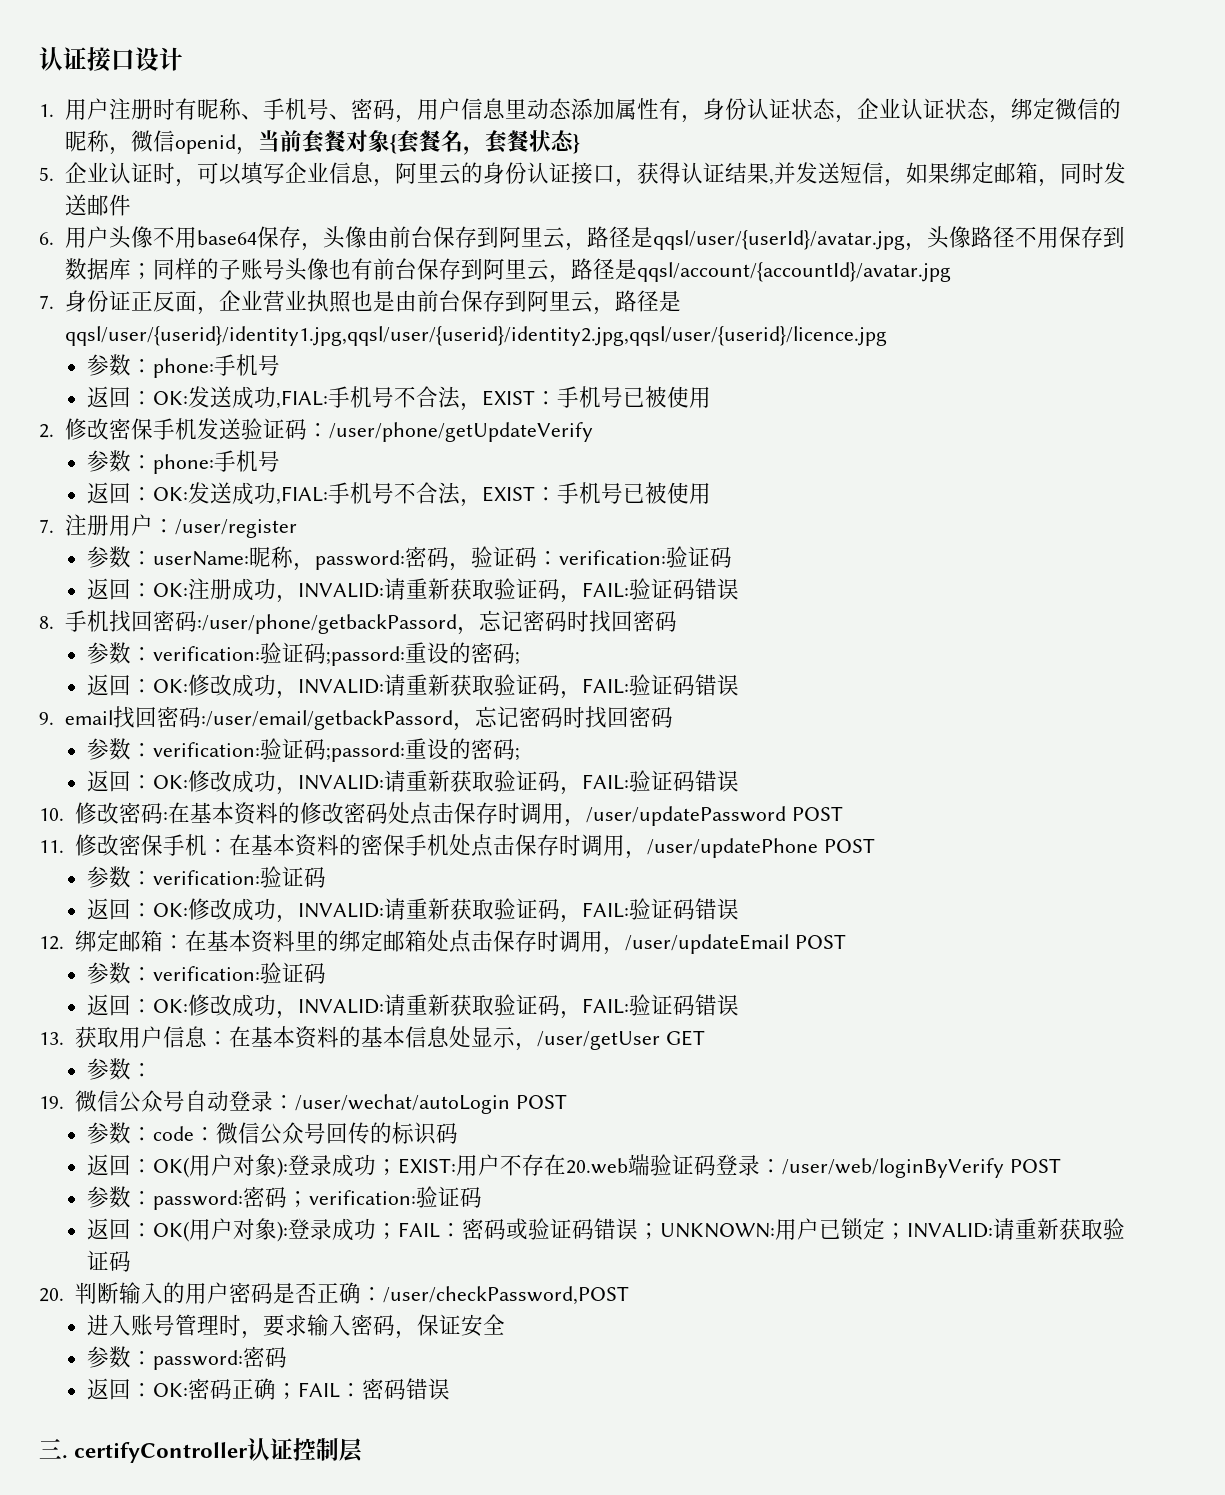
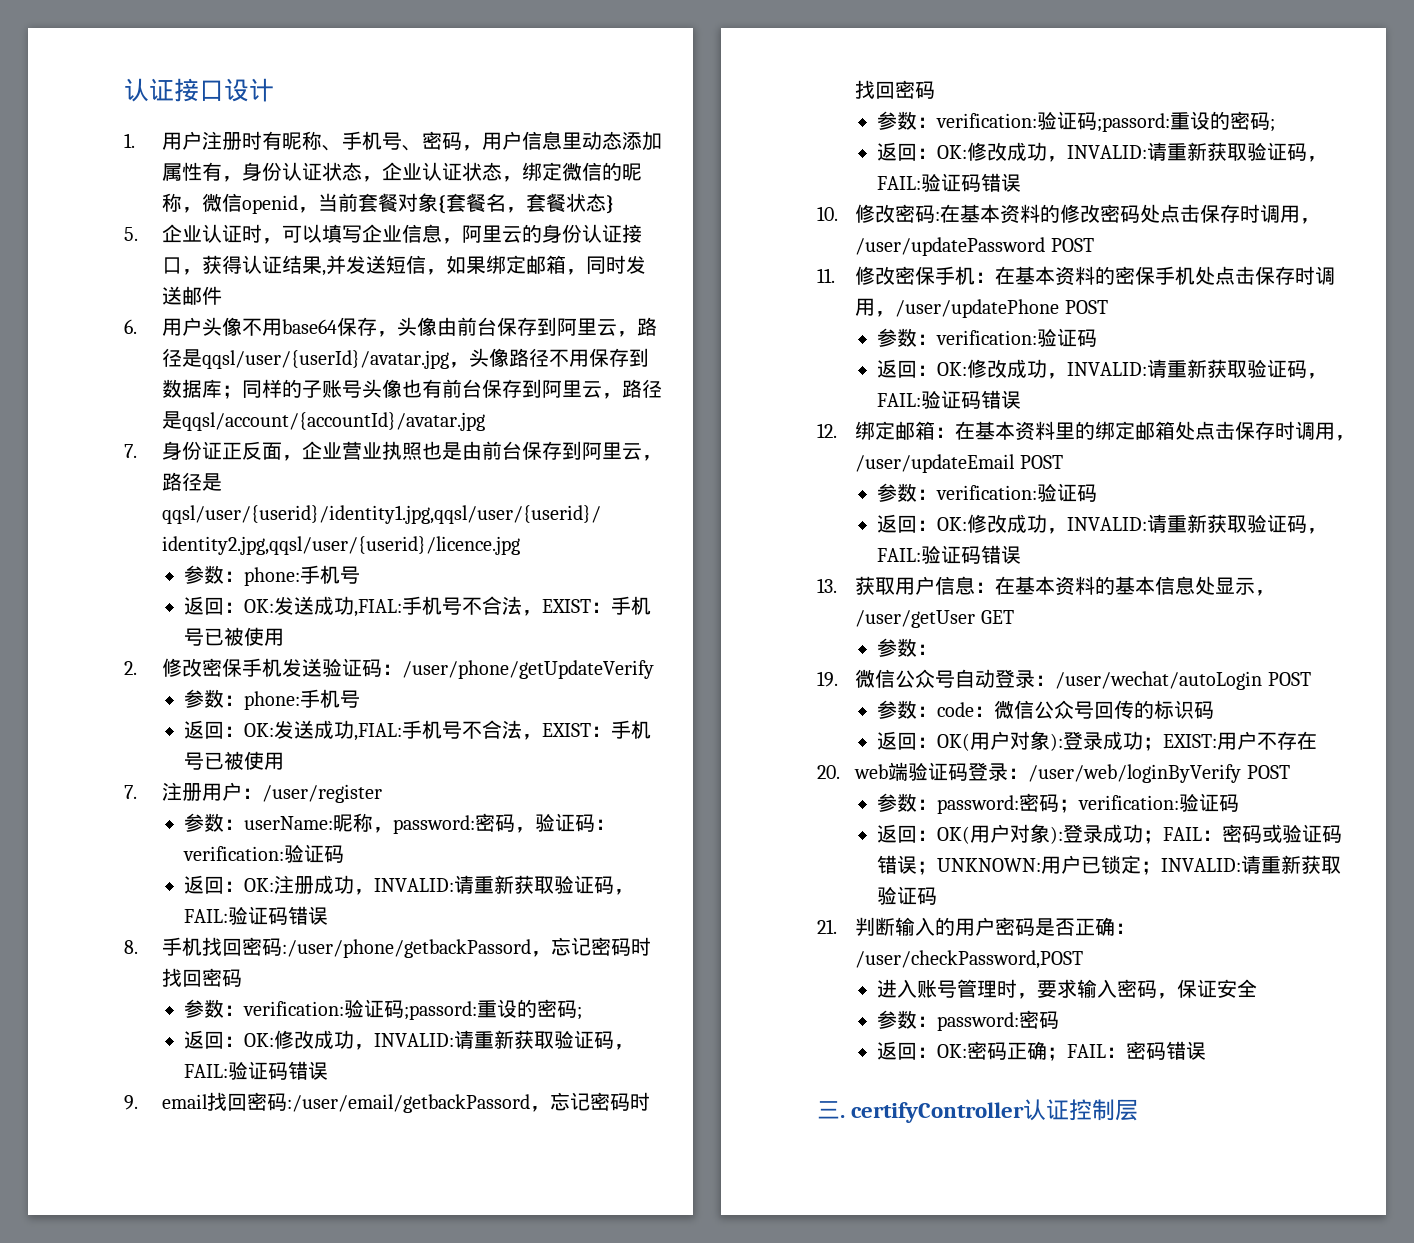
- 返回：OK(用户对象):登录成功；EXIST:用户不存在20.web端验证码登录：/user/web/loginByVerify POST
+ 返回：OK(用户对象):登录成功；EXIST:用户不存在
+ 20. web端验证码登录：/user/web/loginByVerify POST
- 20.判断输入的用户密码是否正确：/user/checkPassword,POST
+ 21.判断输入的用户密码是否正确：/user/checkPassword,POST

